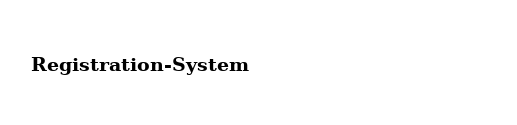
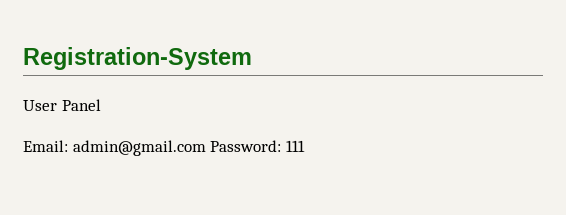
+ User Panel
+ Email: admin@gmail.com Password: 111

